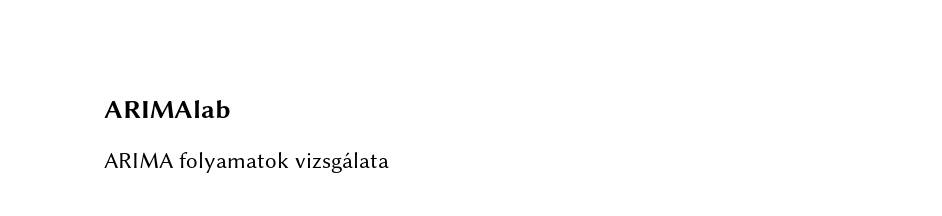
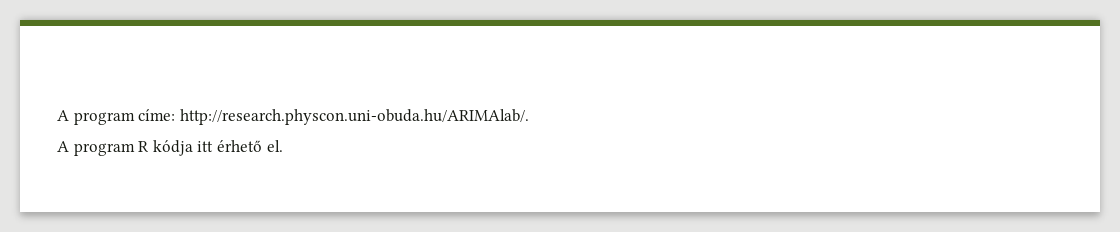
- ARIMAlab
- ARIMA folyamatok vizsgálata
+ A program címe: http://research.physcon.uni-obuda.hu/ARIMAlab/.
+ A program R kódja itt érhető el.

